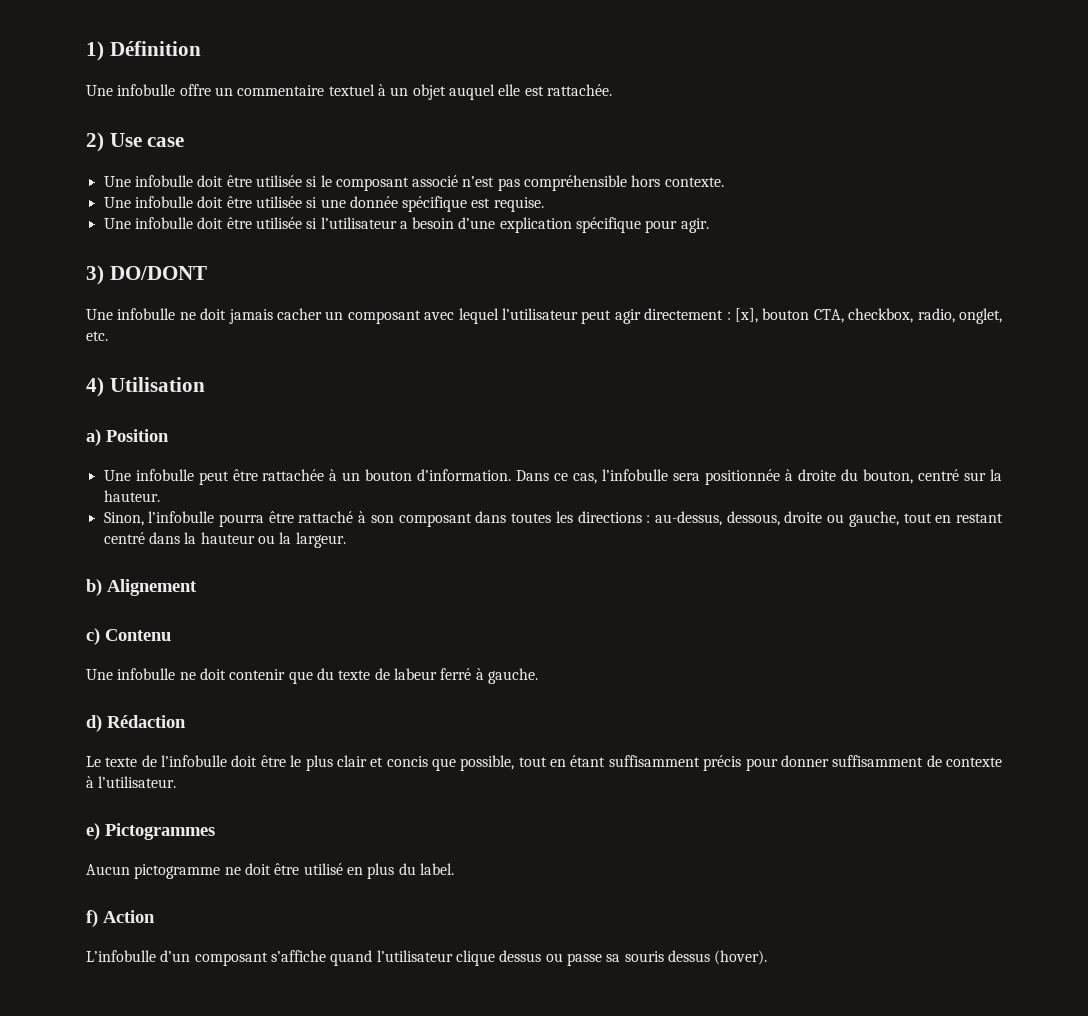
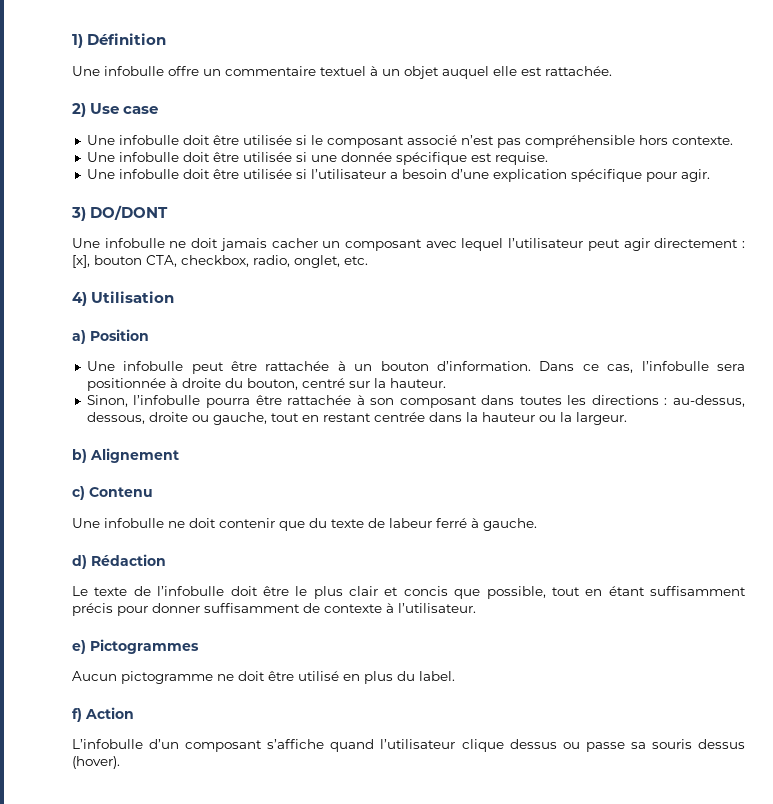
- Sinon, l’infobulle pourra être rattaché à son composant dans toutes les directions : au-dessus, dessous, droite ou gauche, tout en restant centré dans la hauteur ou la largeur.
+ Sinon, l’infobulle pourra être rattachée à son composant dans toutes les directions : au-dessus, dessous, droite ou gauche, tout en restant centrée dans la hauteur ou la largeur.

